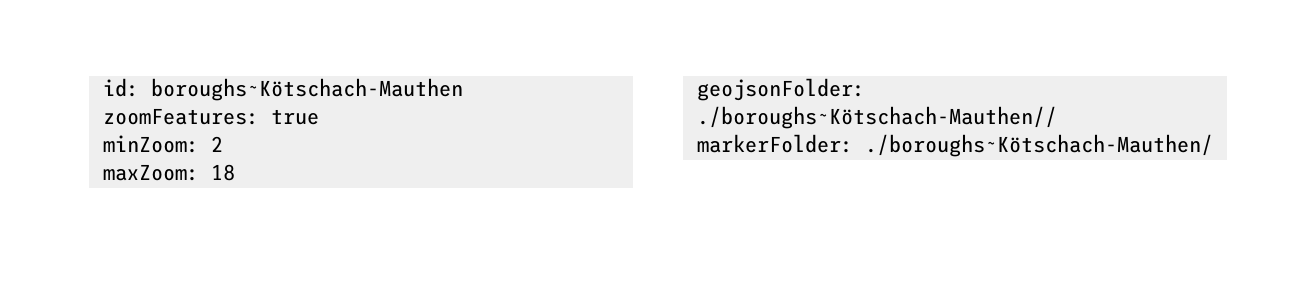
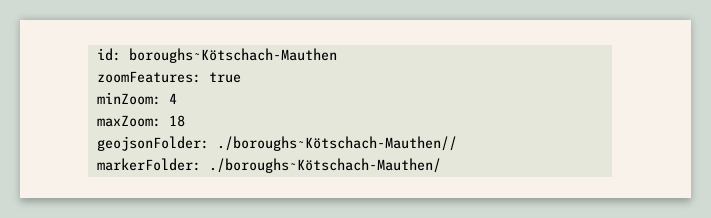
- minZoom: 2
+ minZoom: 4

